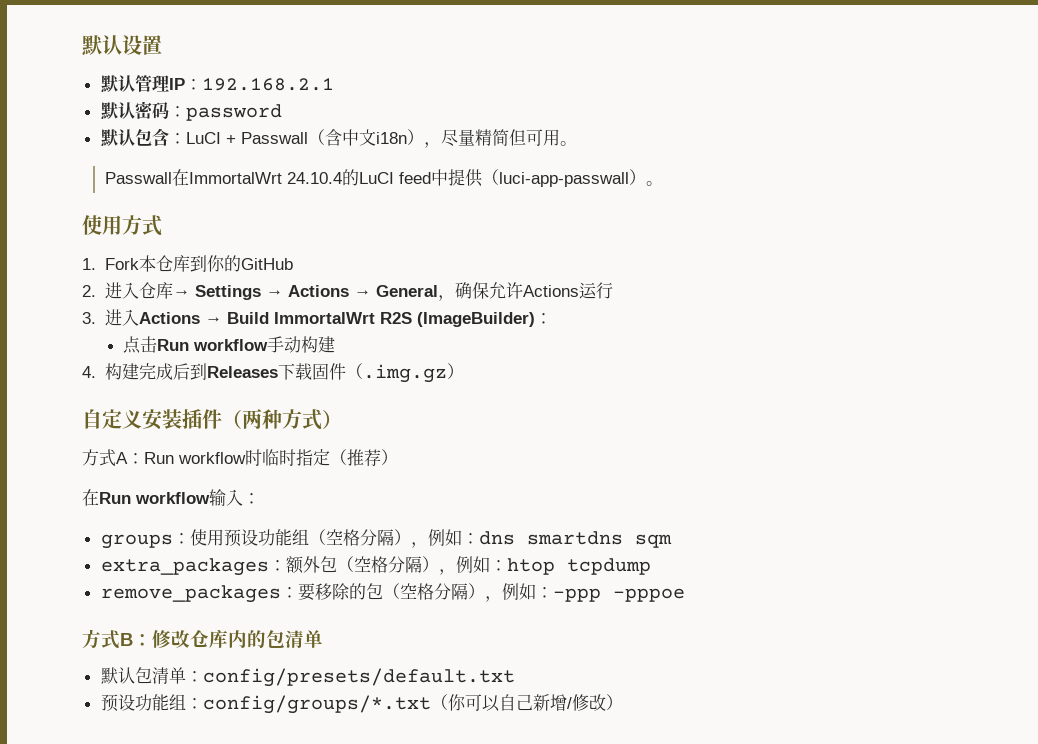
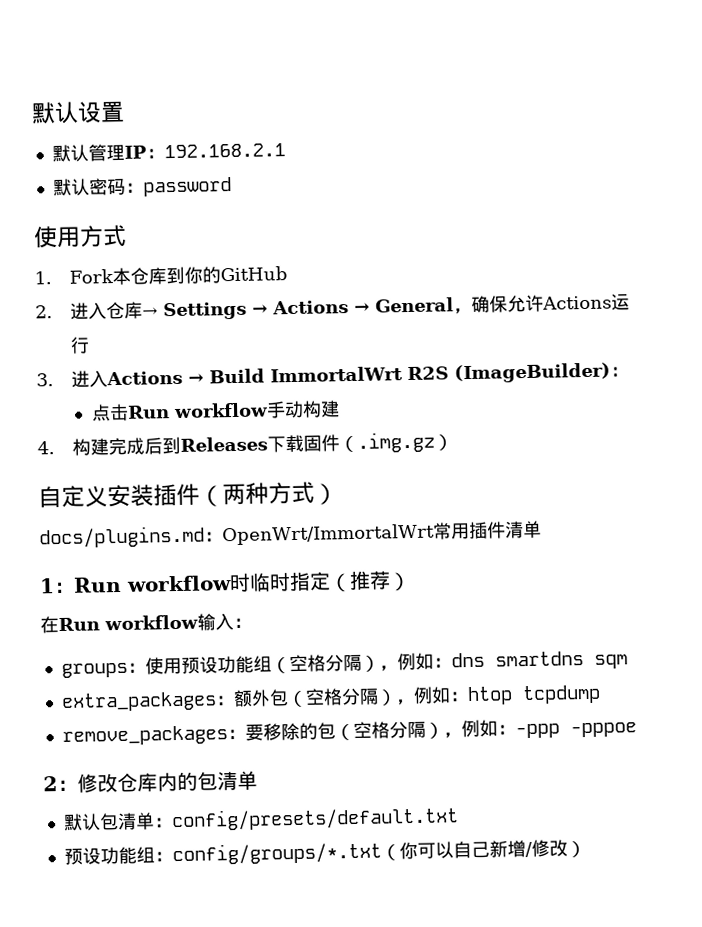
- 默认包含：LuCI + Passwall（含中文i18n），尽量精简但可用。
- Passwall在ImmortalWrt 24.10.4的LuCI feed中提供（luci-app-passwall）。
- 方式A：Run workflow时临时指定（推荐）
+ docs/plugins.md：OpenWrt/ImmortalWrt常用插件清单
+ 1：Run workflow时临时指定（推荐）
- 方式B：修改仓库内的包清单
+ 2：修改仓库内的包清单

